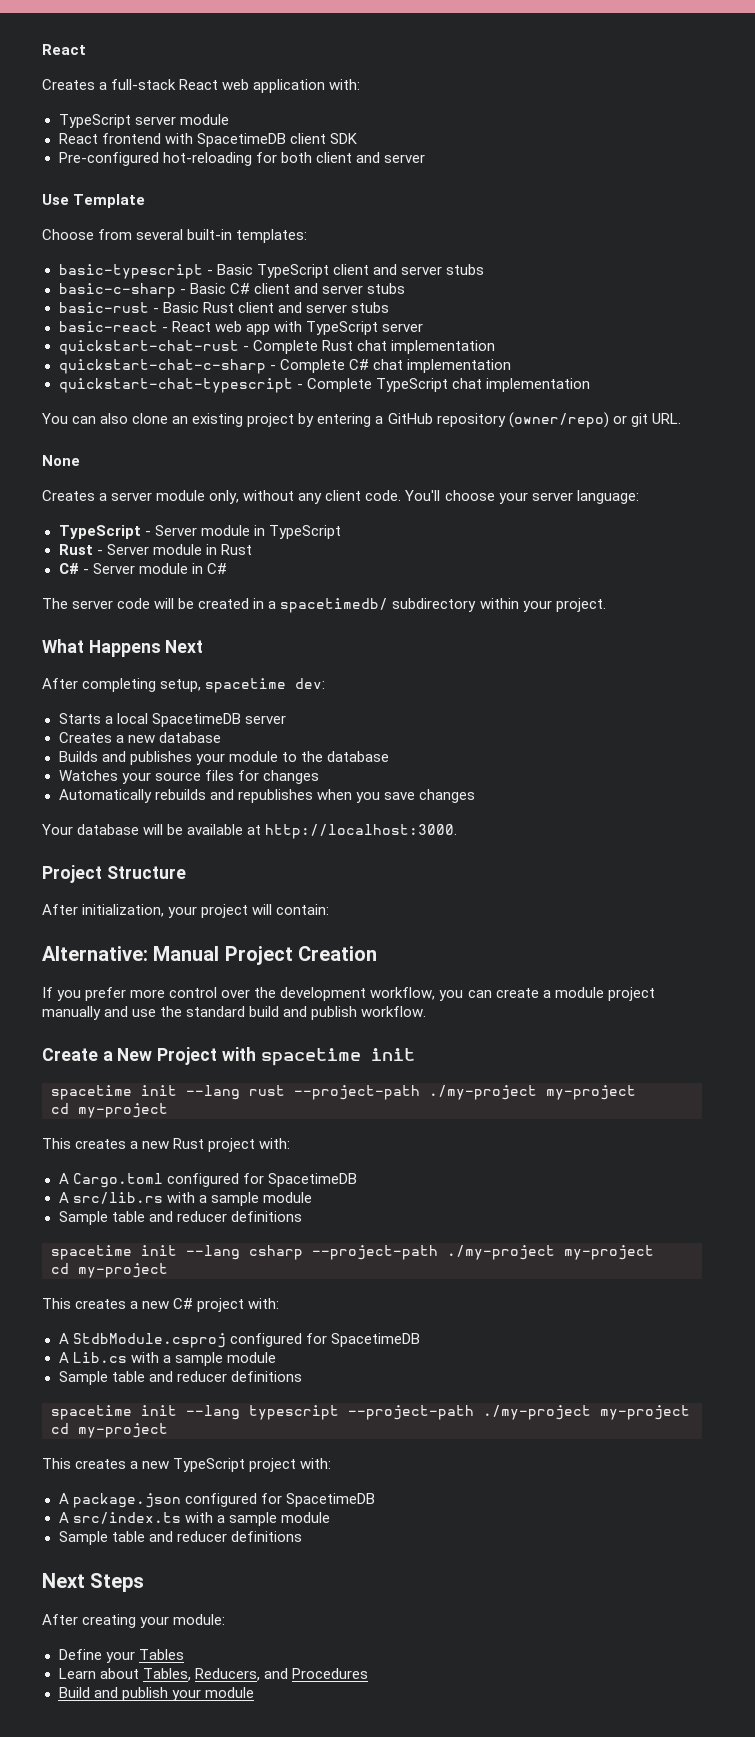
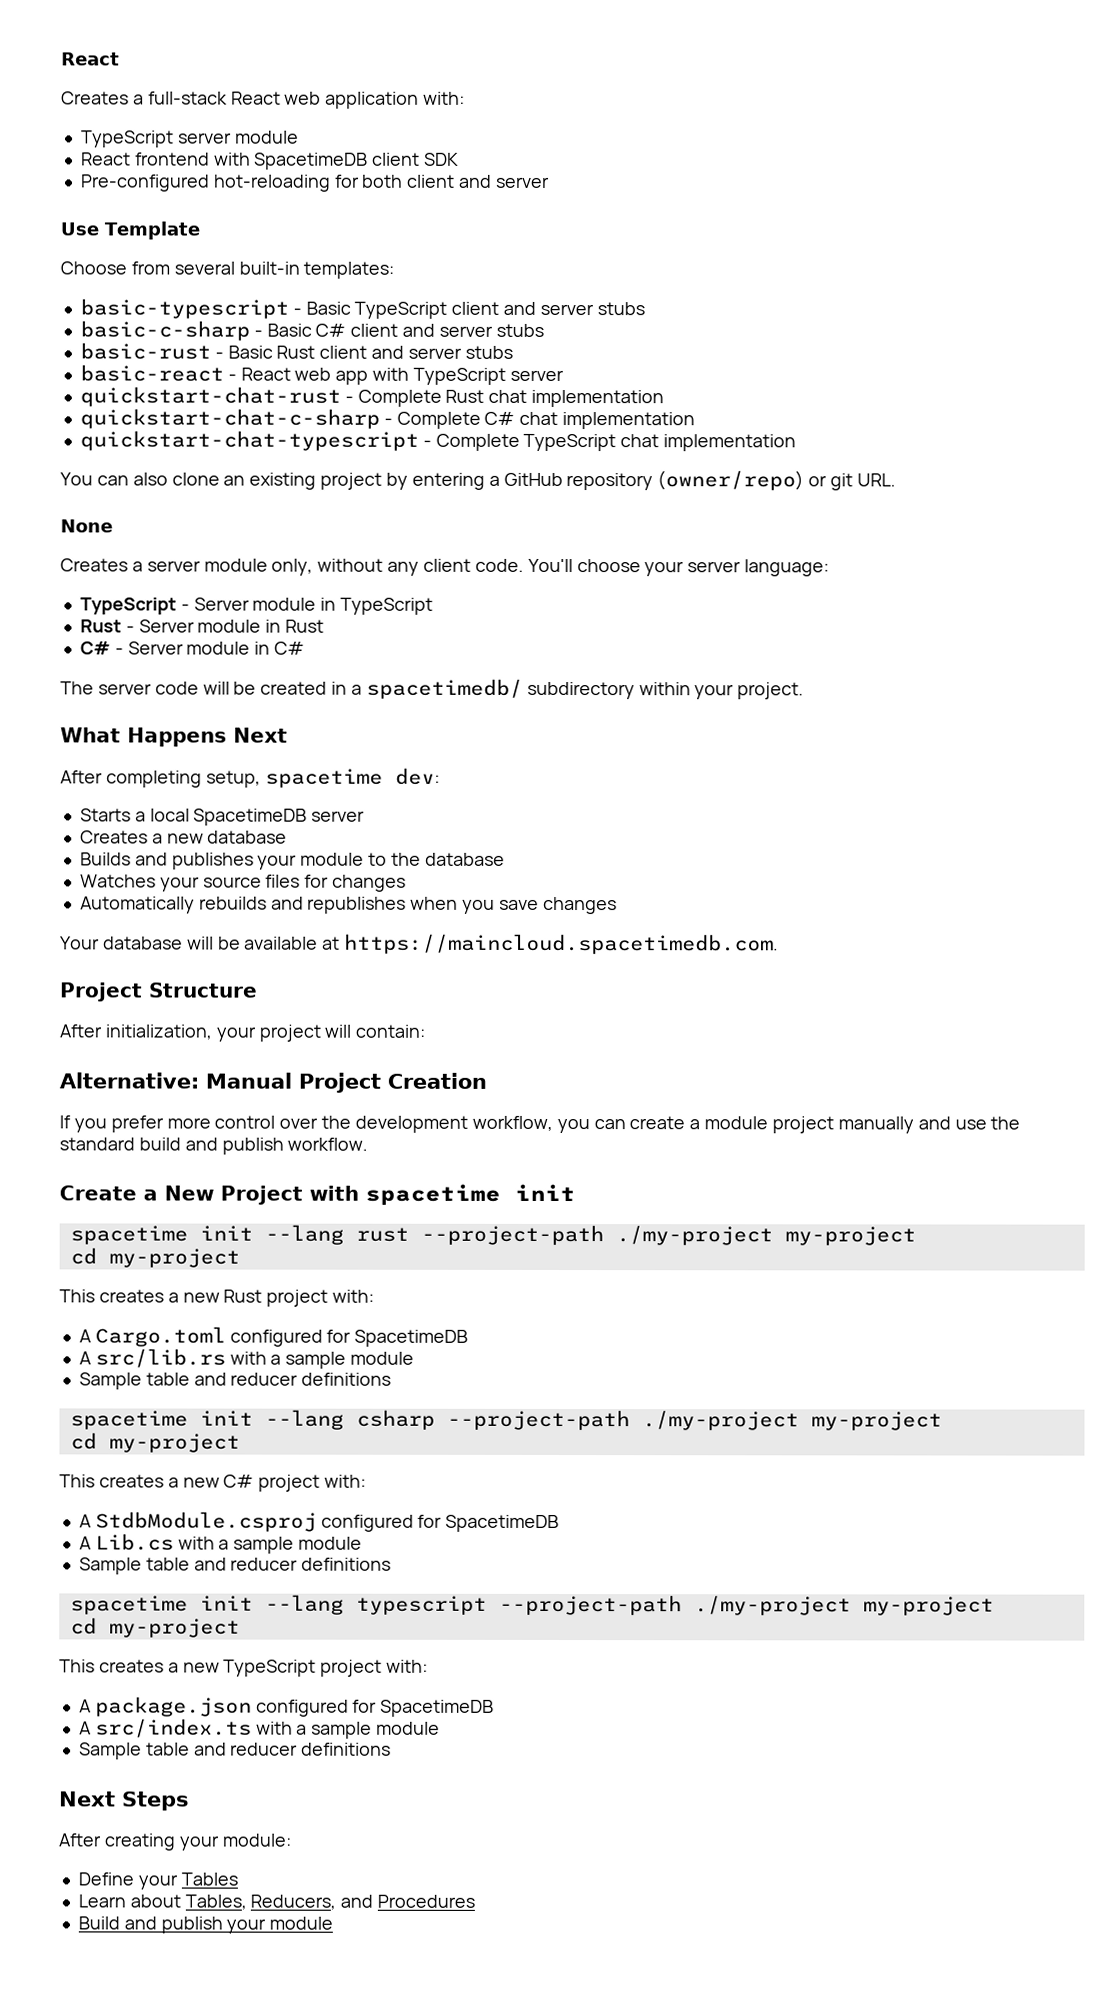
- Your database will be available at http://localhost:3000.
+ Your database will be available at https://maincloud.spacetimedb.com.

